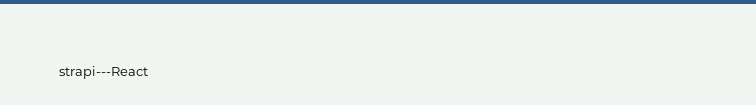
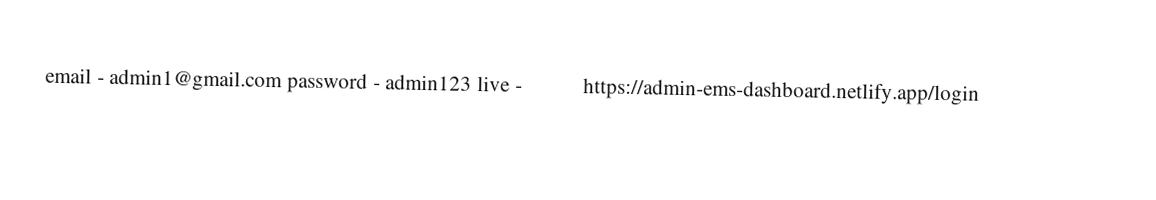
- strapi---React
+ email - admin1@gmail.com password - admin123 live - https://admin-ems-dashboard.netlify.app/login

